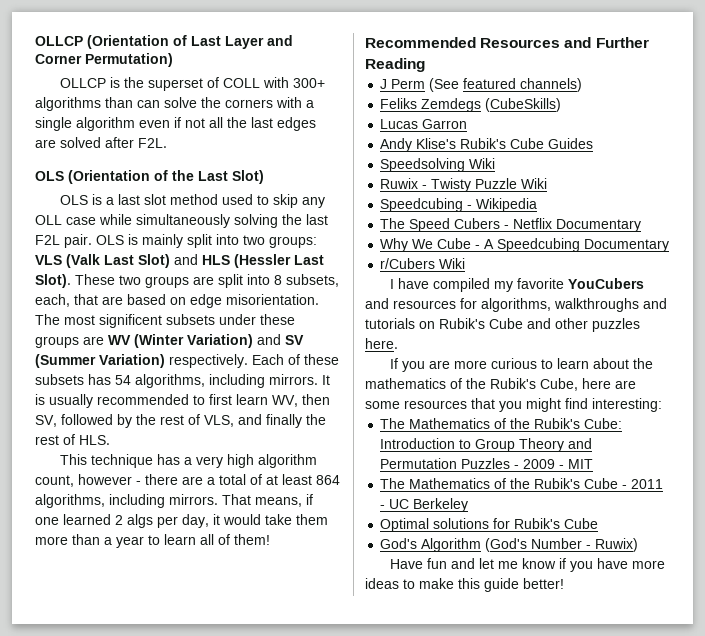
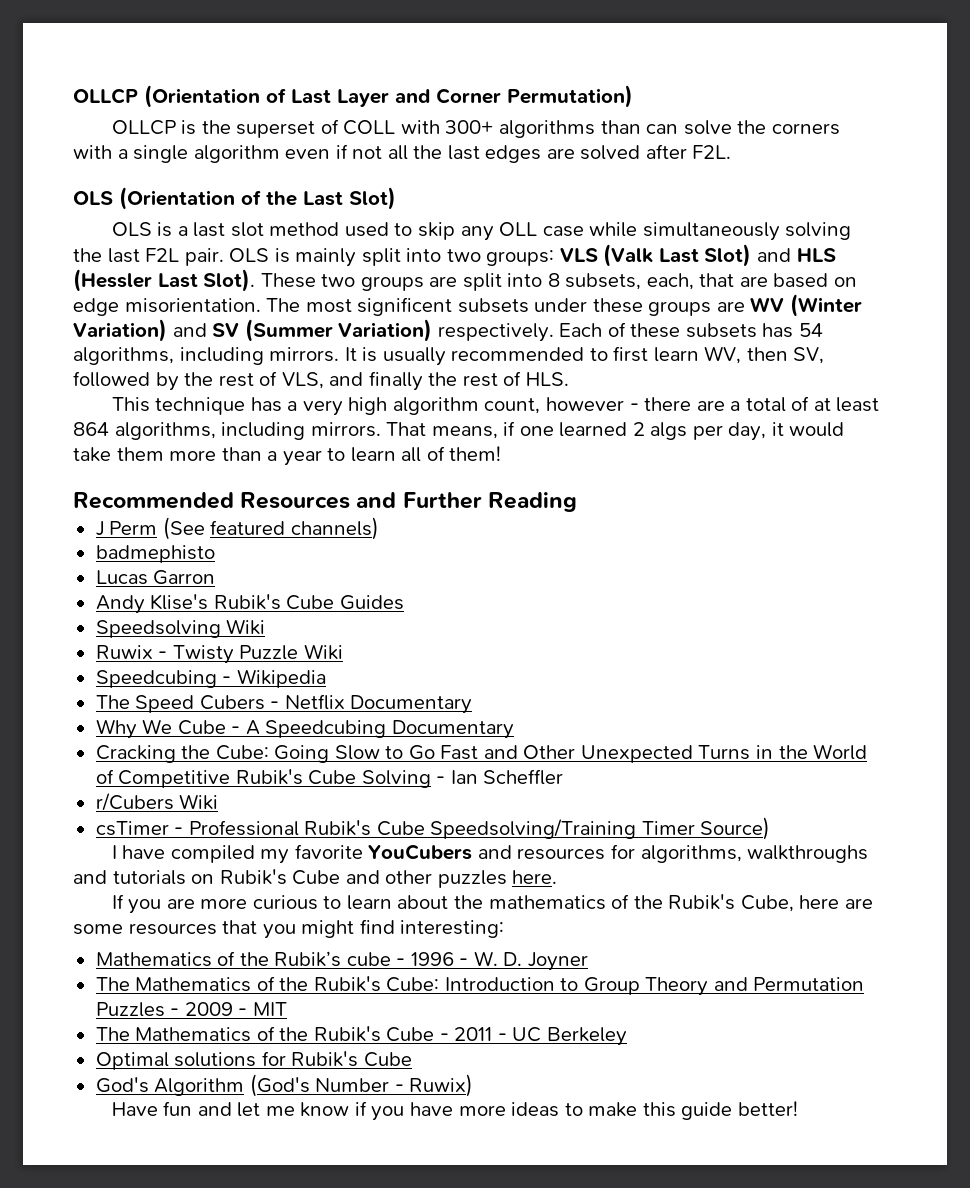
- Feliks Zemdegs (CubeSkills)
+ badmephisto
+ Cracking the Cube: Going Slow to Go Fast and Other Unexpected Turns in the World of Competitive Rubik's Cube Solving - Ian Scheffler
  r/Cubers Wiki
+ csTimer - Professional Rubik's Cube Speedsolving/Training Timer Source)
+ Mathematics of the Rubik’s cube - 1996 - W. D. Joyner

